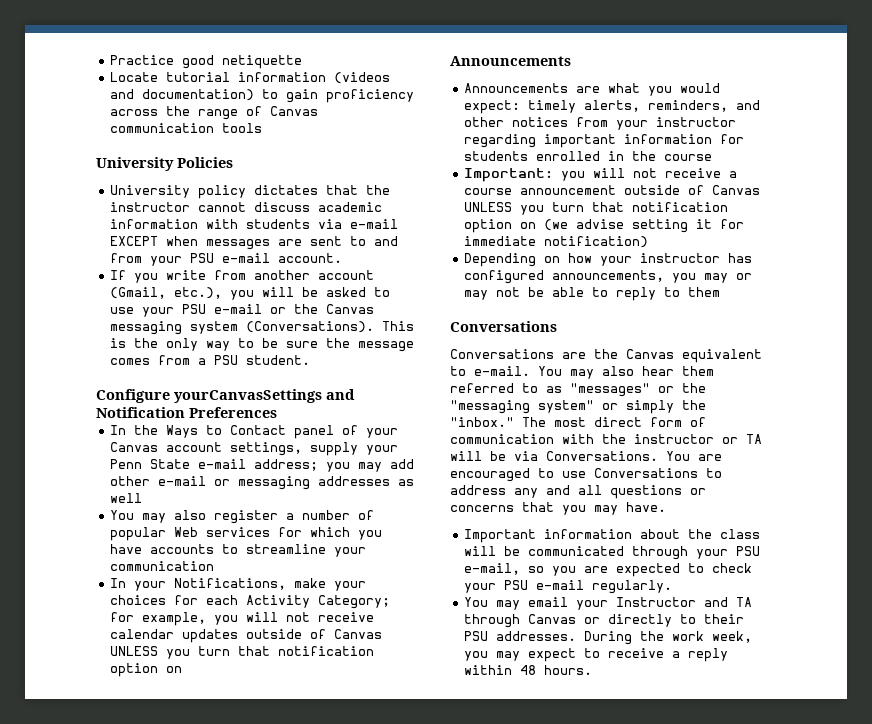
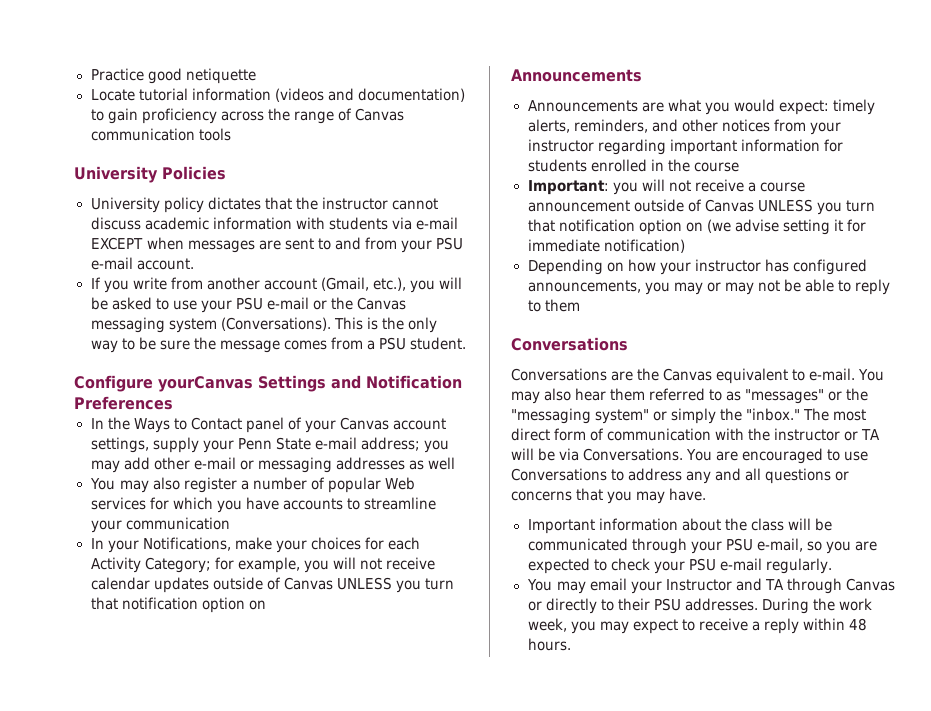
- Configure yourCanvasSettings and Notification Preferences
+ Configure yourCanvas Settings and Notification Preferences

